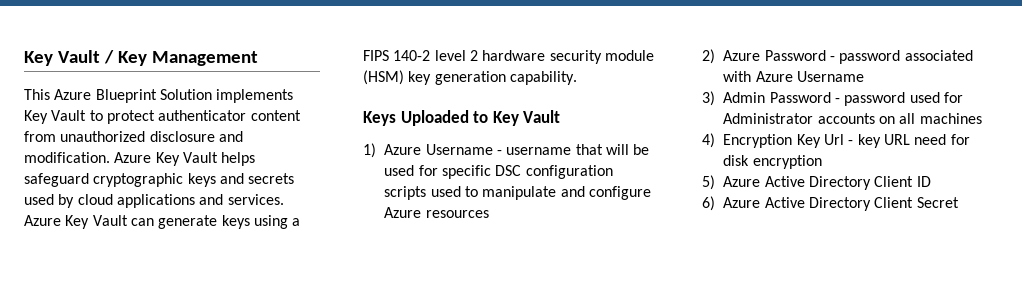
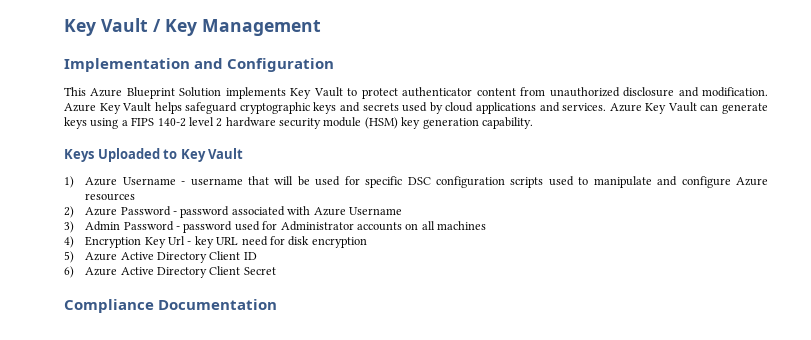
+ Implementation and Configuration
+ Compliance Documentation

